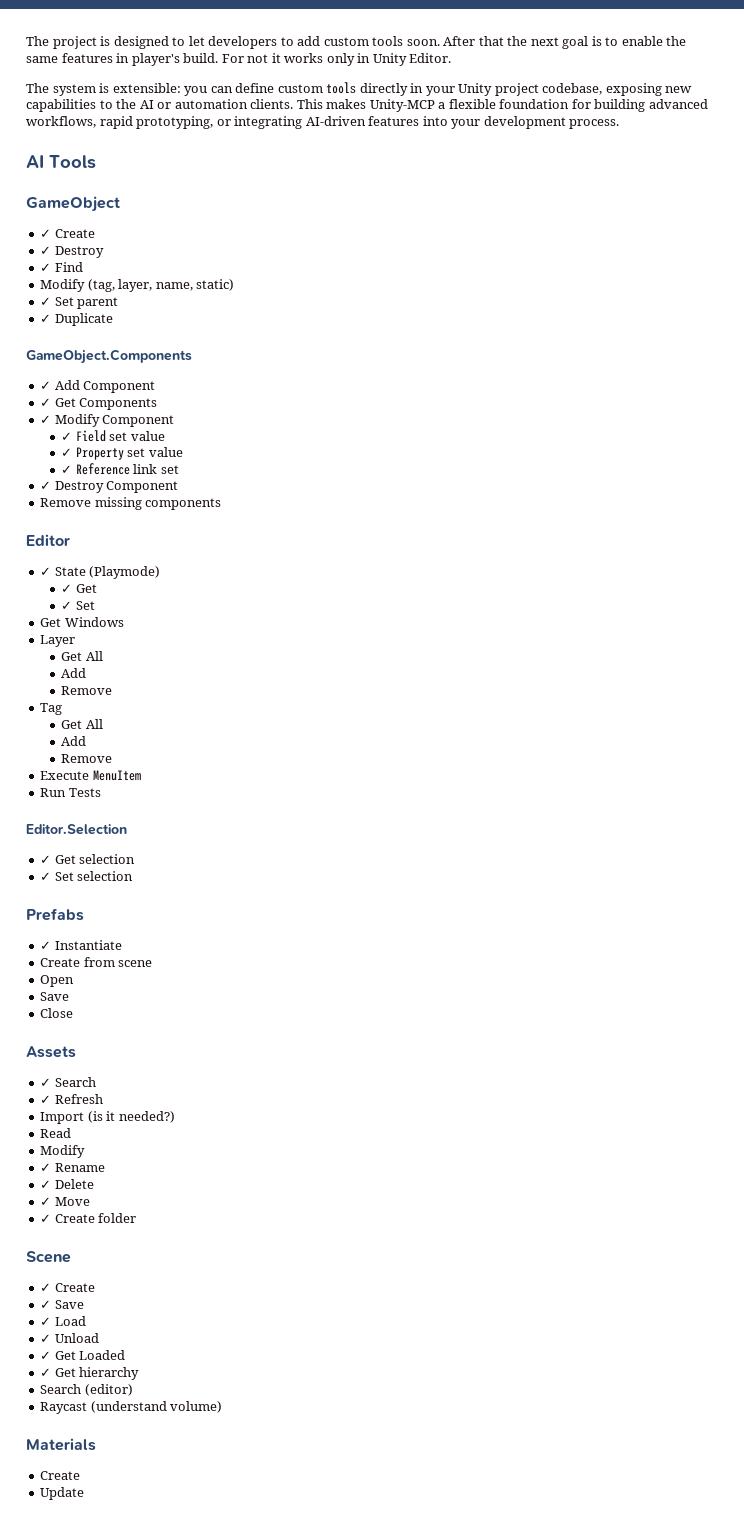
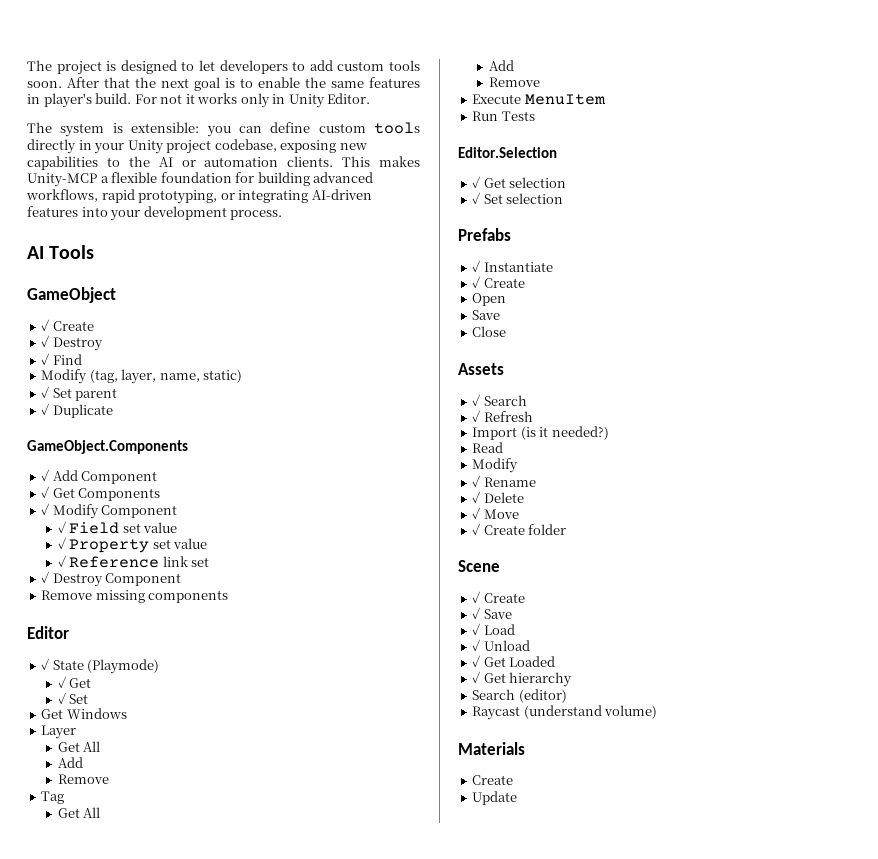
  ✓ Instantiate
- Create from scene
+ ✓ Create

